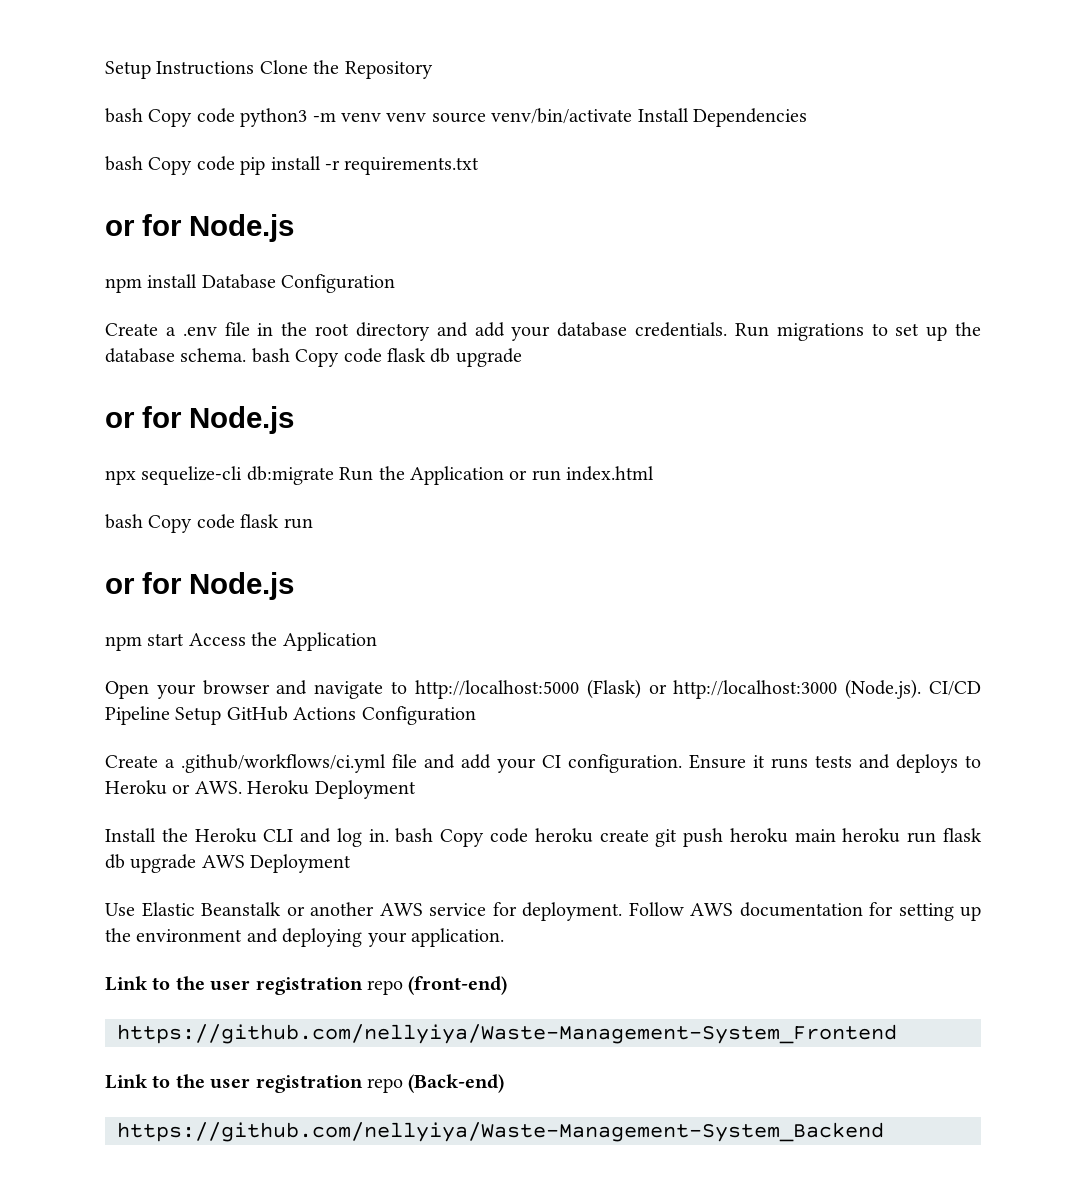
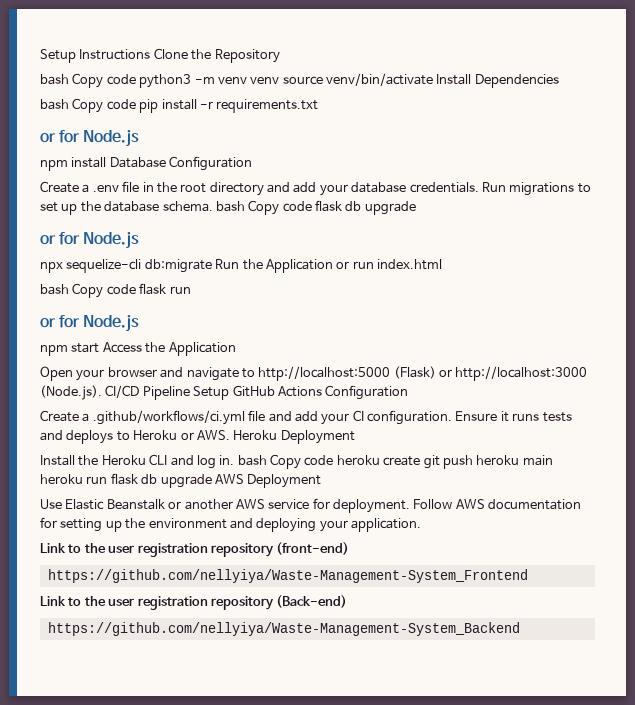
- Link to the user registration repo (front-end)
+ Link to the user registration repository (front-end)
- Link to the user registration repo (Back-end)
+ Link to the user registration repository (Back-end)

